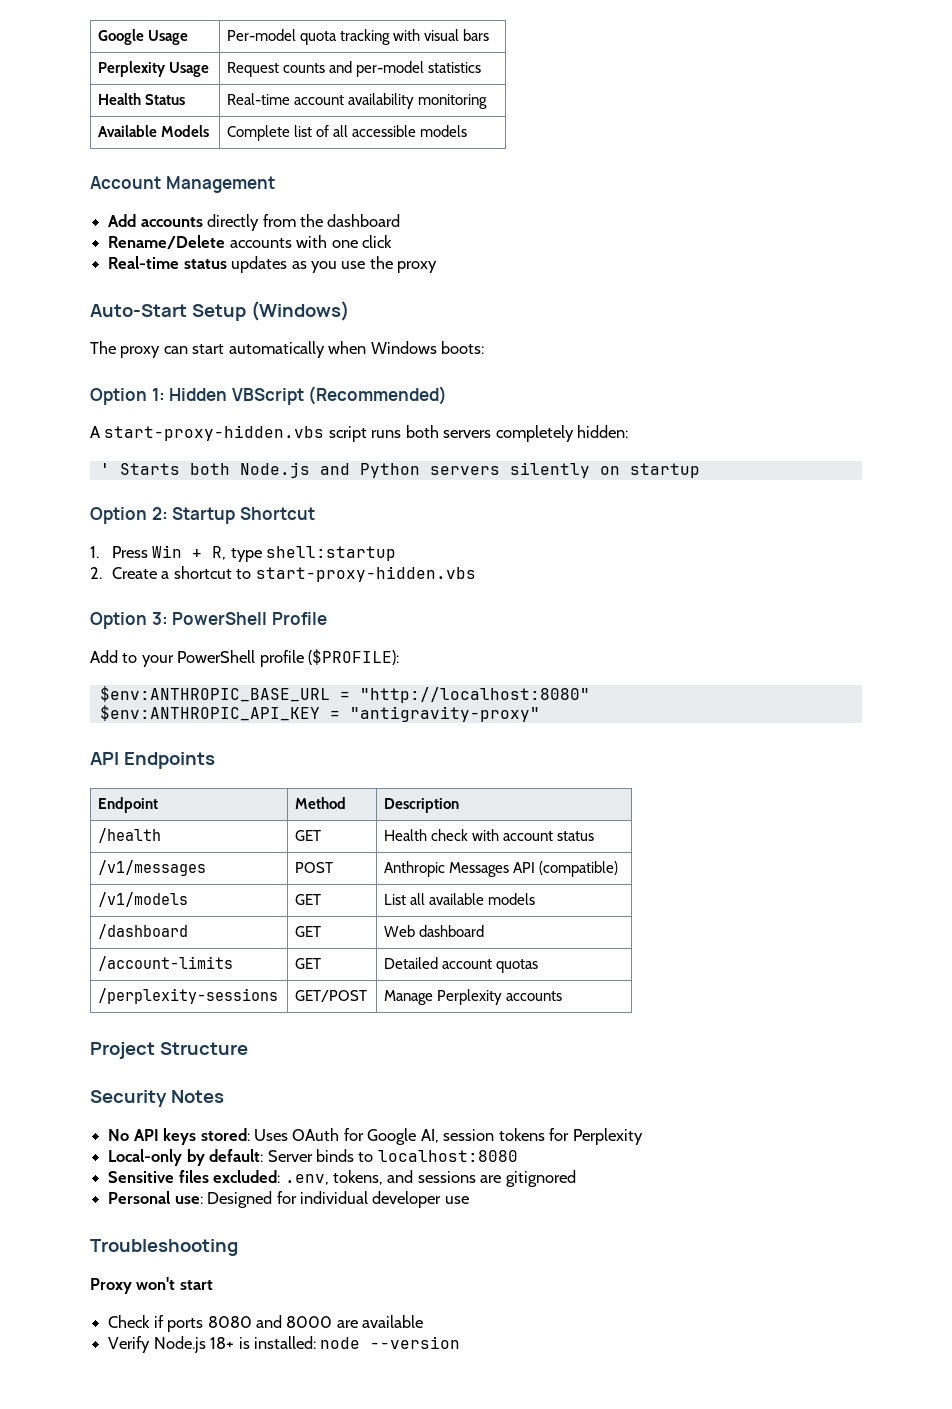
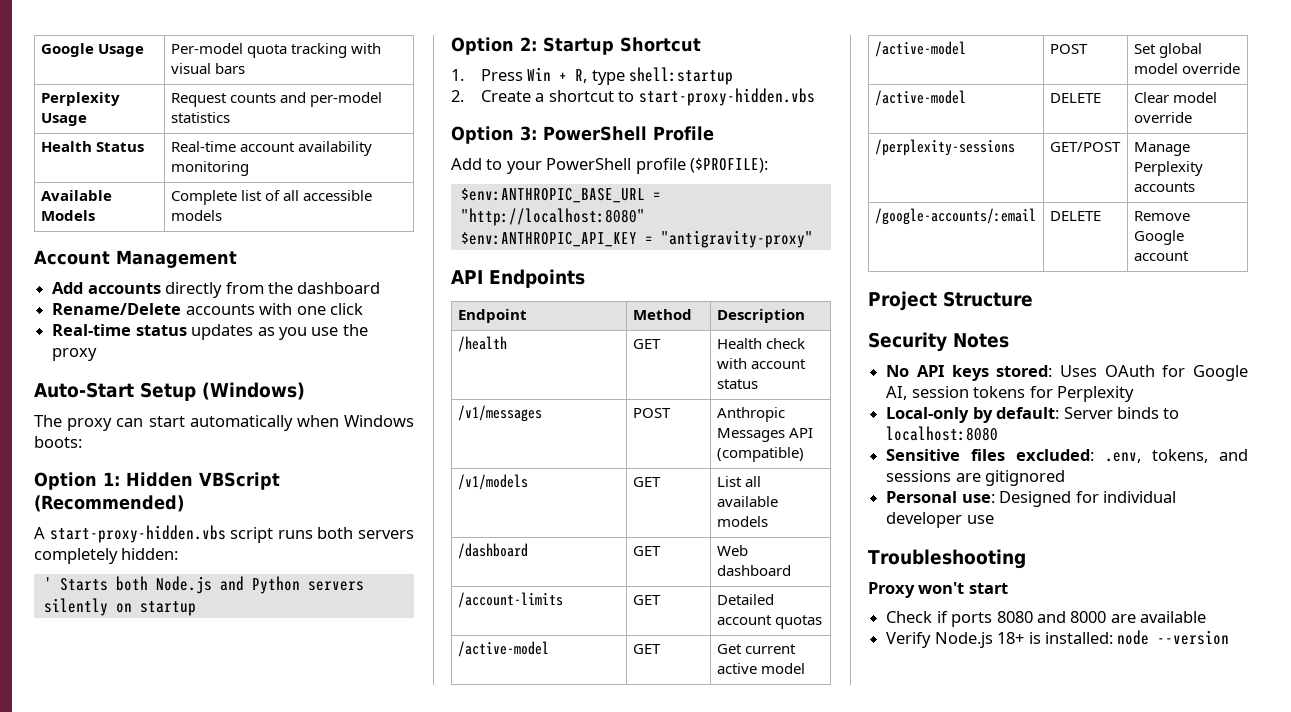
+ /active-model | GET | Get current active model
+ /active-model | POST | Set global model override
+ /active-model | DELETE | Clear model override
+ /google-accounts/:email | DELETE | Remove Google account

